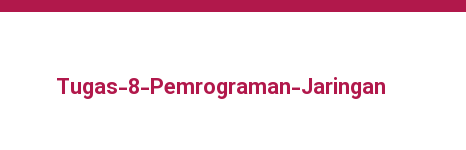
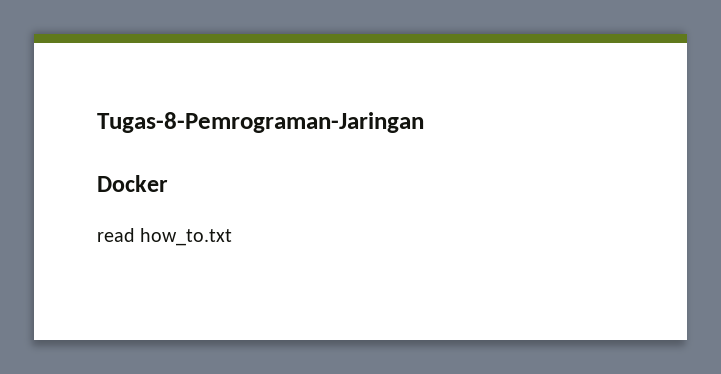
+ Docker
+ read how_to.txt

